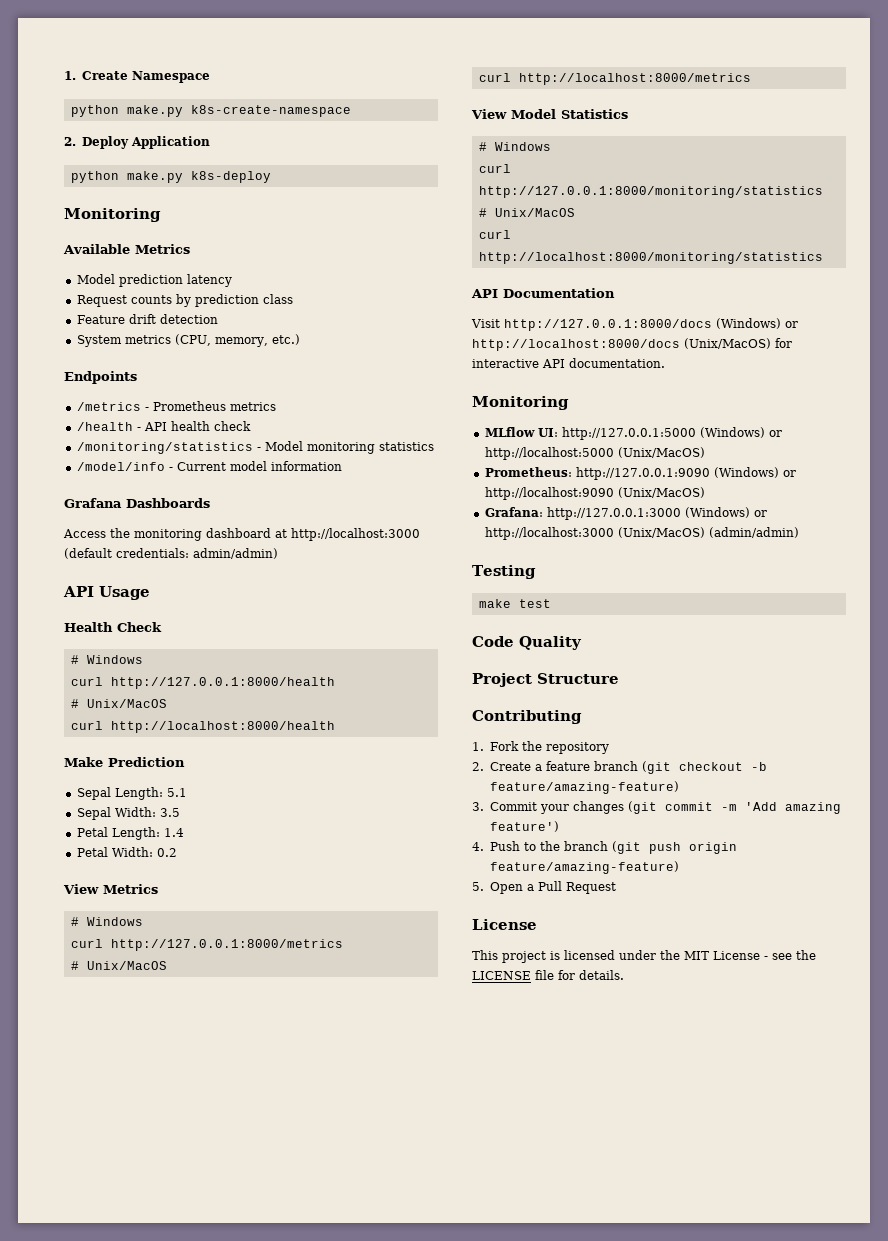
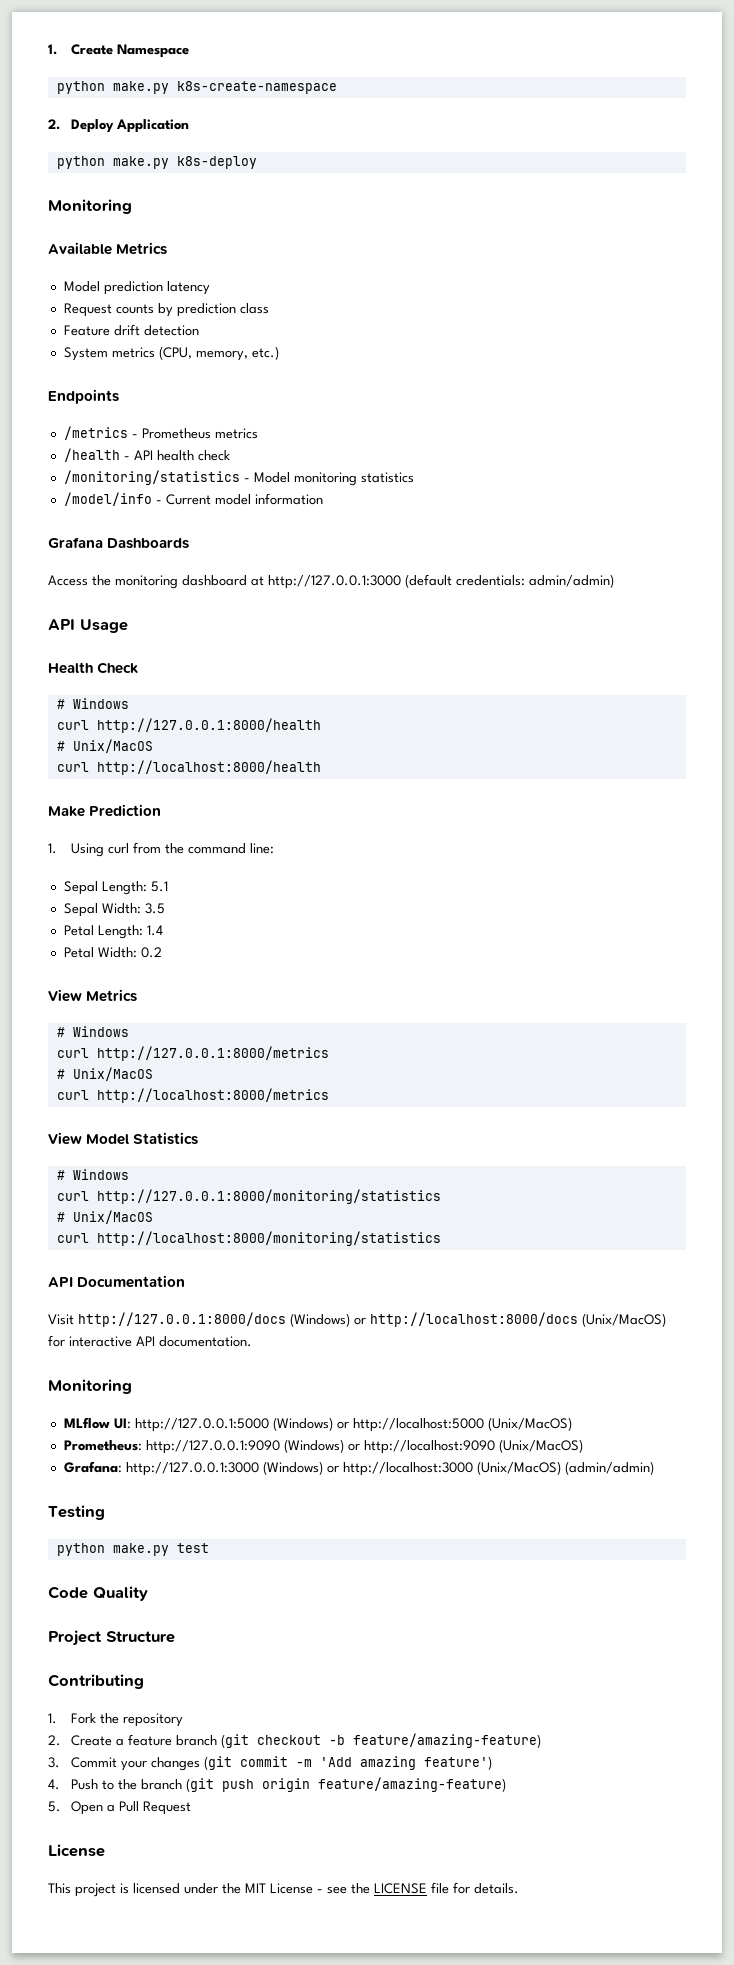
- Access the monitoring dashboard at http://localhost:3000 (default credentials: admin/admin)
+ Access the monitoring dashboard at http://127.0.0.1:3000 (default credentials: admin/admin)
+ 1. Using curl from the command line:
- make test
+ python make.py test

